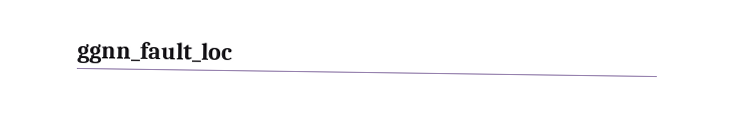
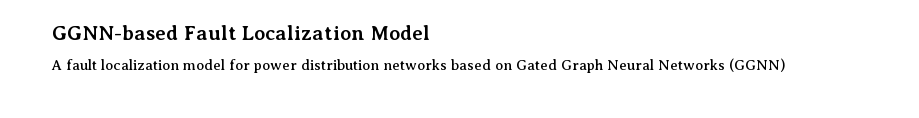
- ggnn_fault_loc
+ GGNN-based Fault Localization Model
+ A fault localization model for power distribution networks based on Gated Graph Neural Networks (GGNN)

